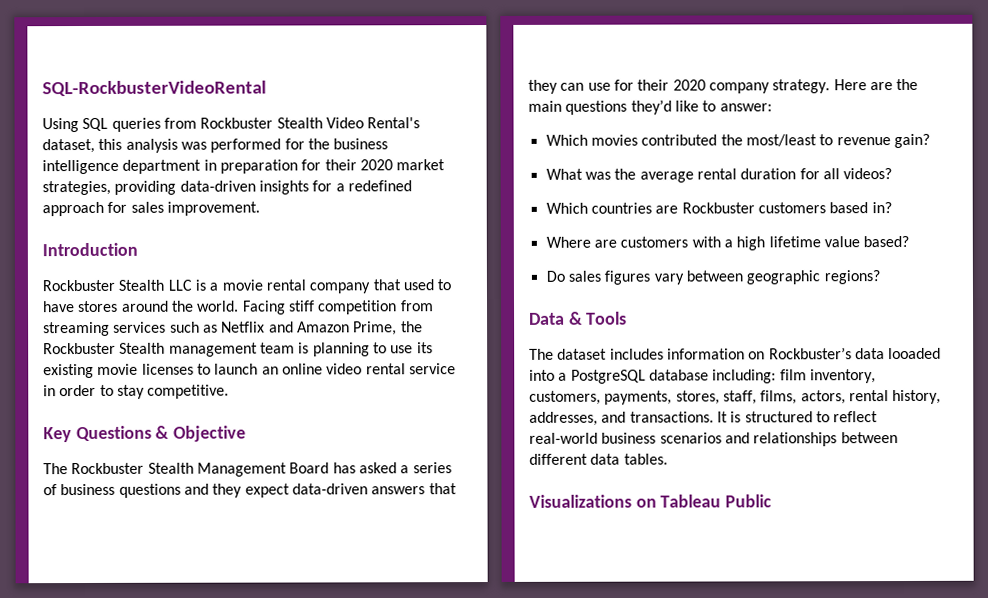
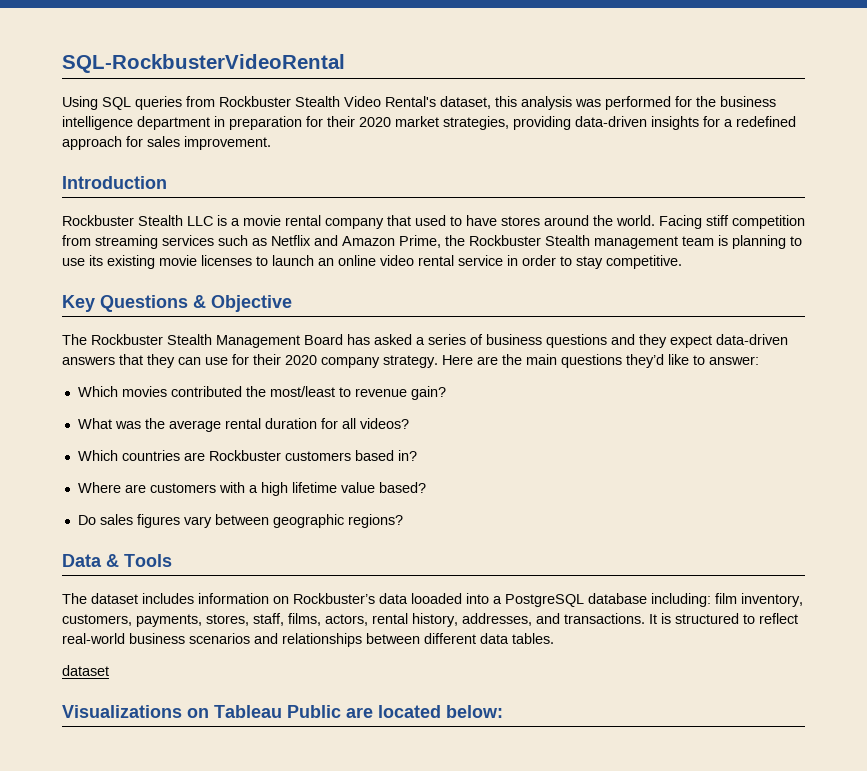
  It is structured to reflect real-world business scenarios and relationships between different data tables.
+ dataset
- Visualizations on Tableau Public
+ Visualizations on Tableau Public are located below:

